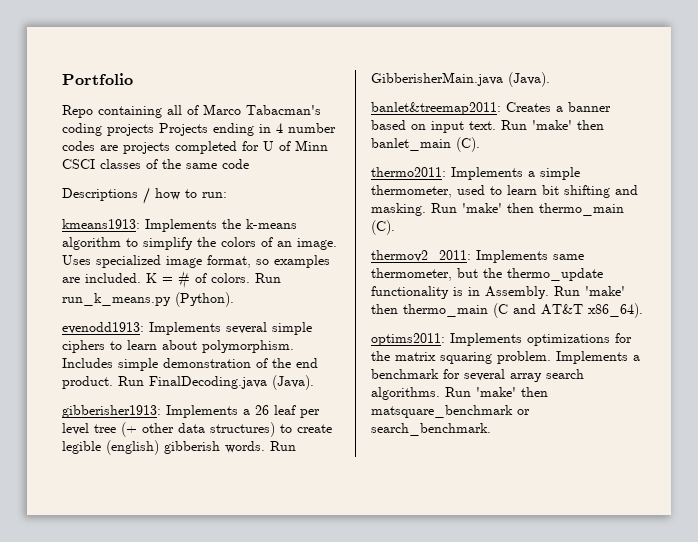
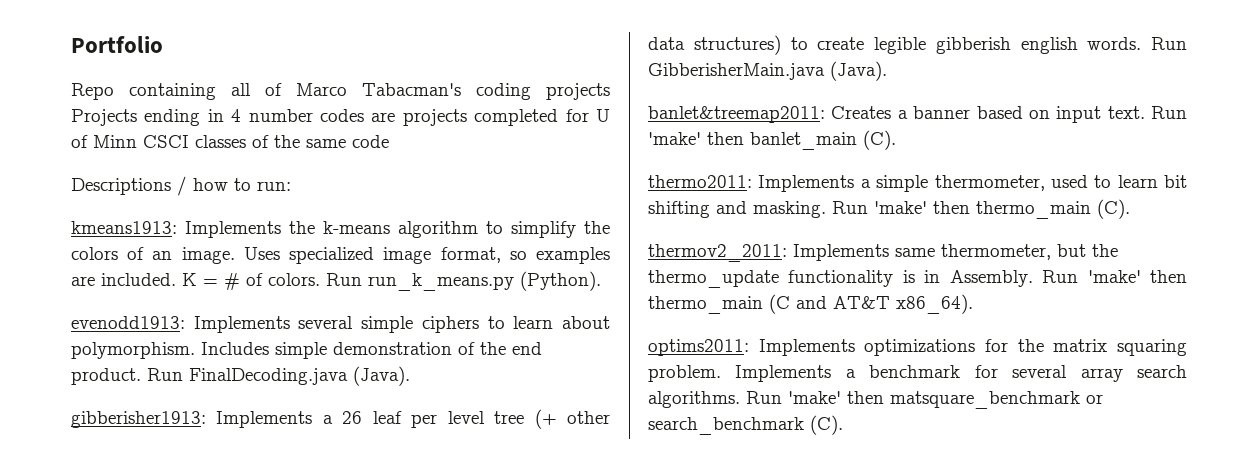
- gibberisher1913: Implements a 26 leaf per level tree (+ other data structures) to create legible (english) gibberish words.
+ gibberisher1913: Implements a 26 leaf per level tree (+ other data structures) to create legible gibberish english words.
- Run 'make' then matsquare_benchmark or search_benchmark.
+ Run 'make' then matsquare_benchmark or search_benchmark (C).

